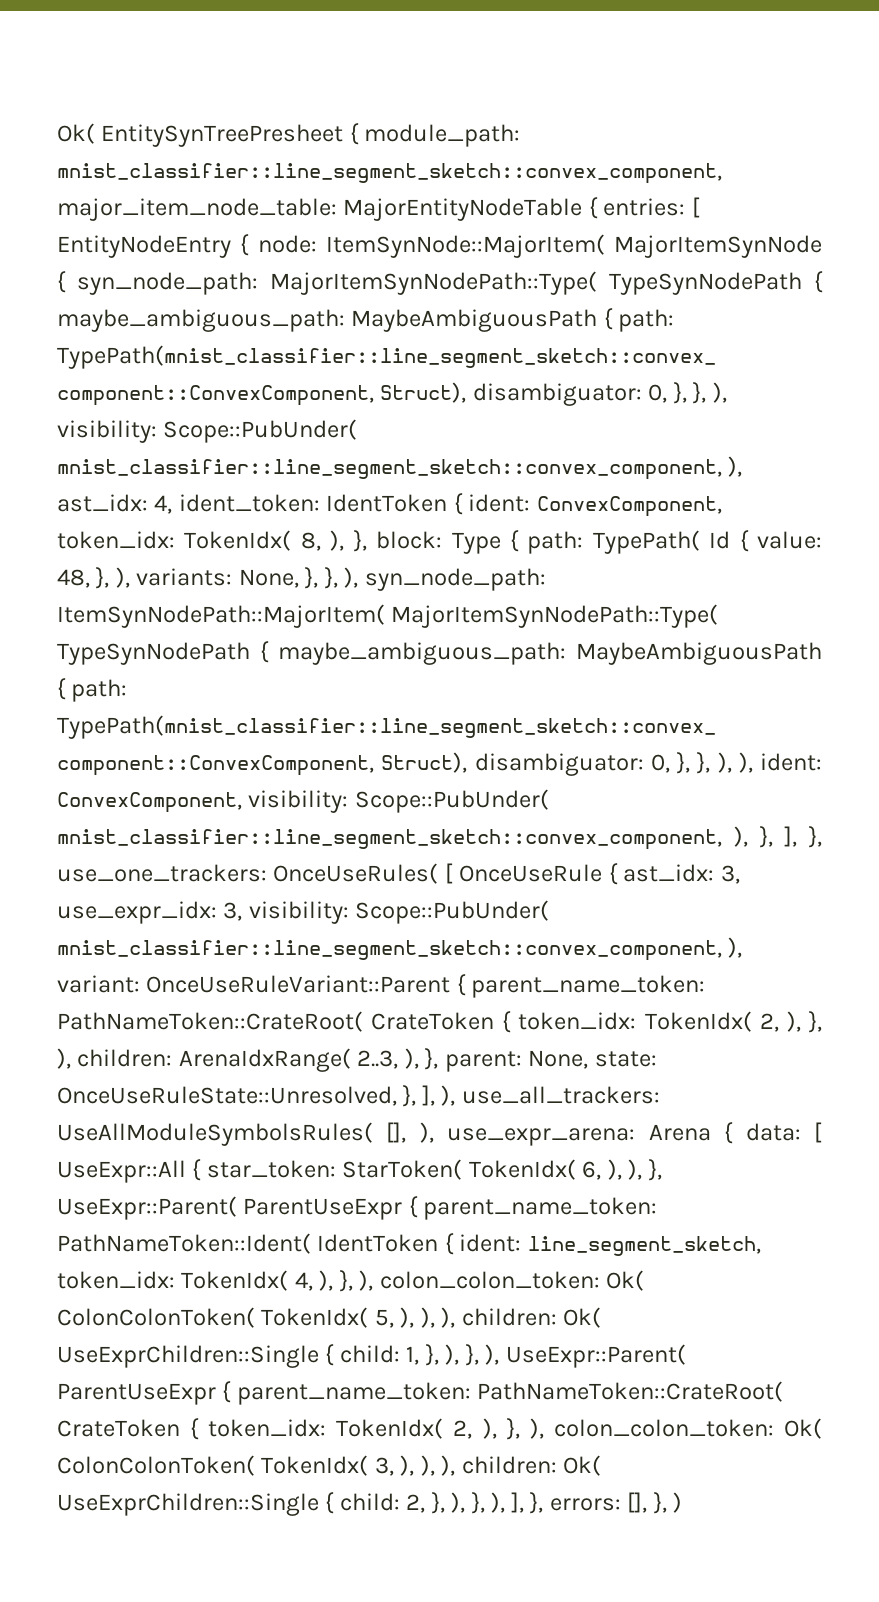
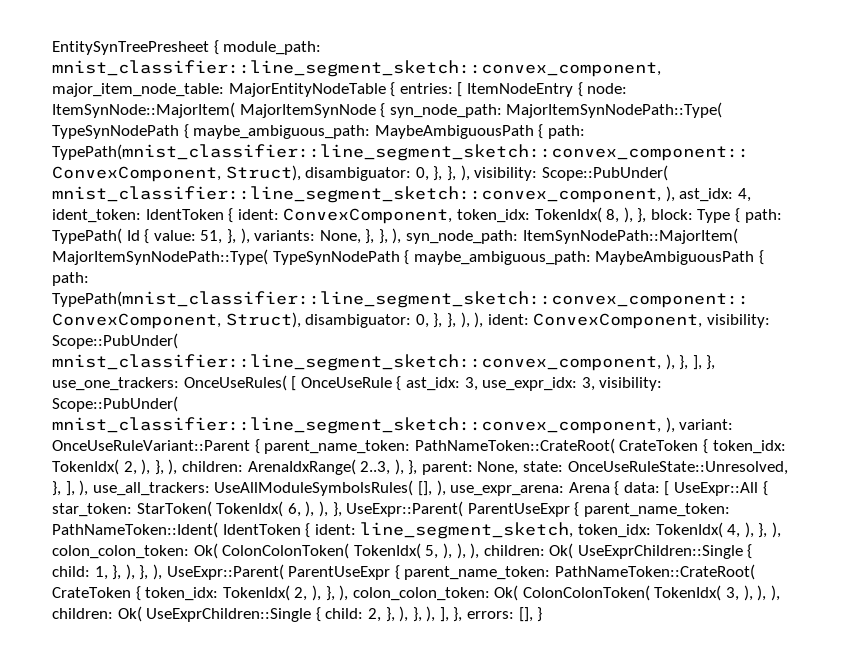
- Ok( EntitySynTreePresheet { module_path:
+ EntitySynTreePresheet { module_path:
- [ EntityNodeEntry { node:
+ [ ItemNodeEntry { node:
- 48, }, ), variants:
+ 51, }, ), variants:
- [], }, )
+ [], }

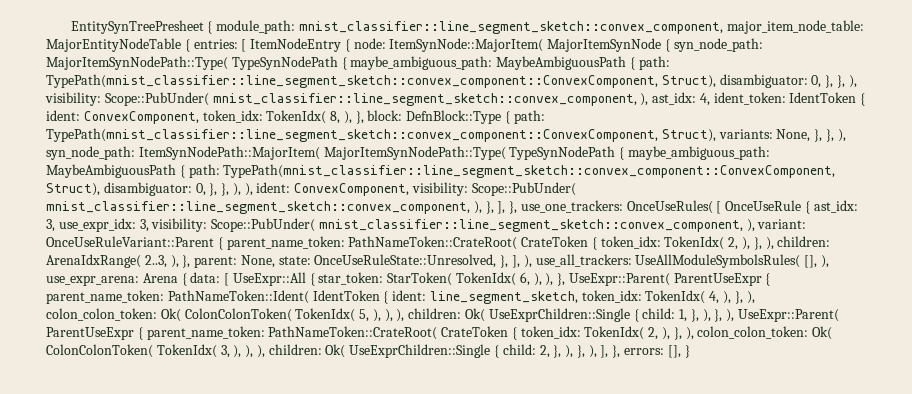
- Type { path: TypePath( Id { value: 51, }, ), variants:
+ DefnBlock::Type { path: TypePath(mnist_classifier::line_segment_sketch::convex_component::ConvexComponent, Struct), variants:

